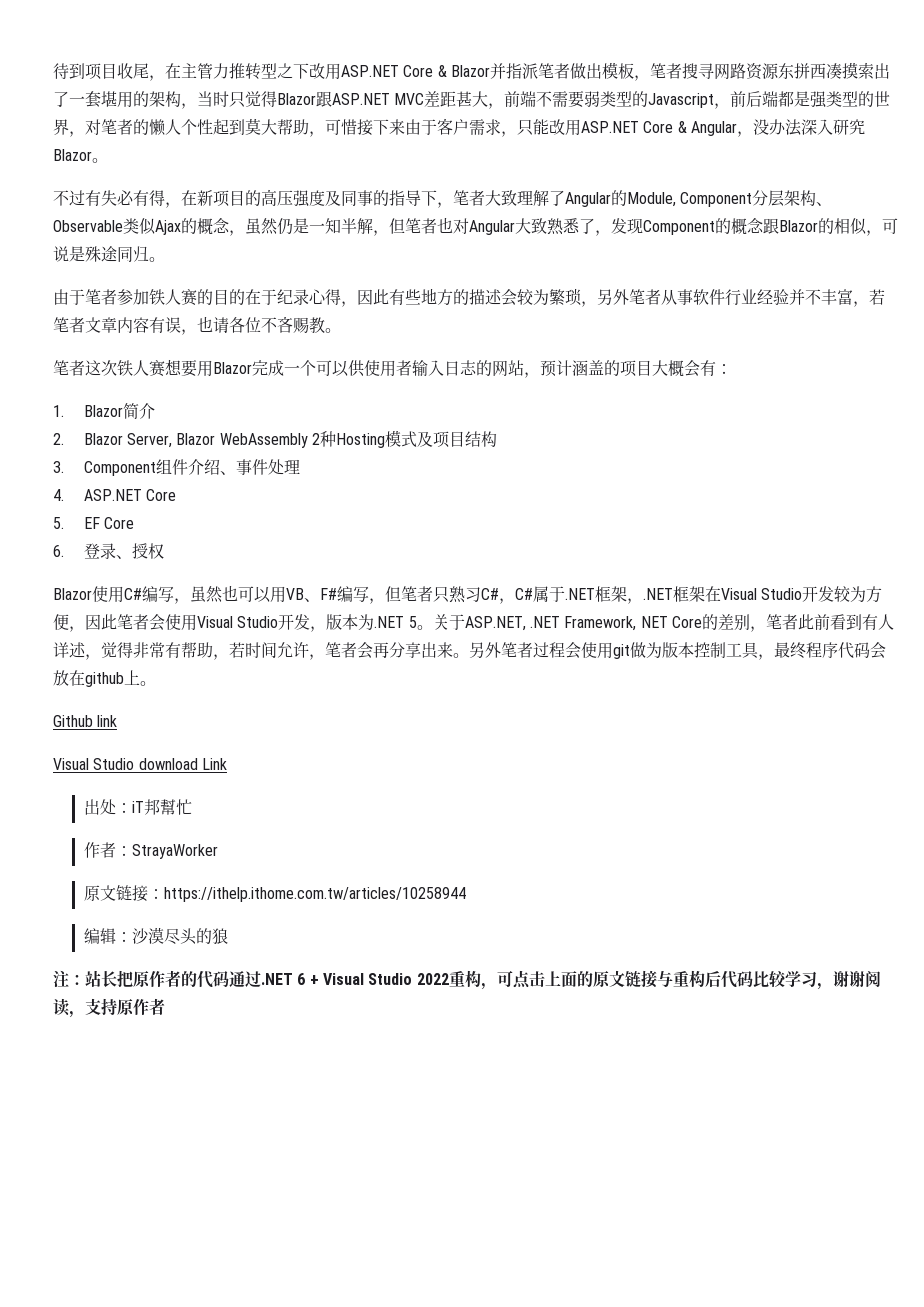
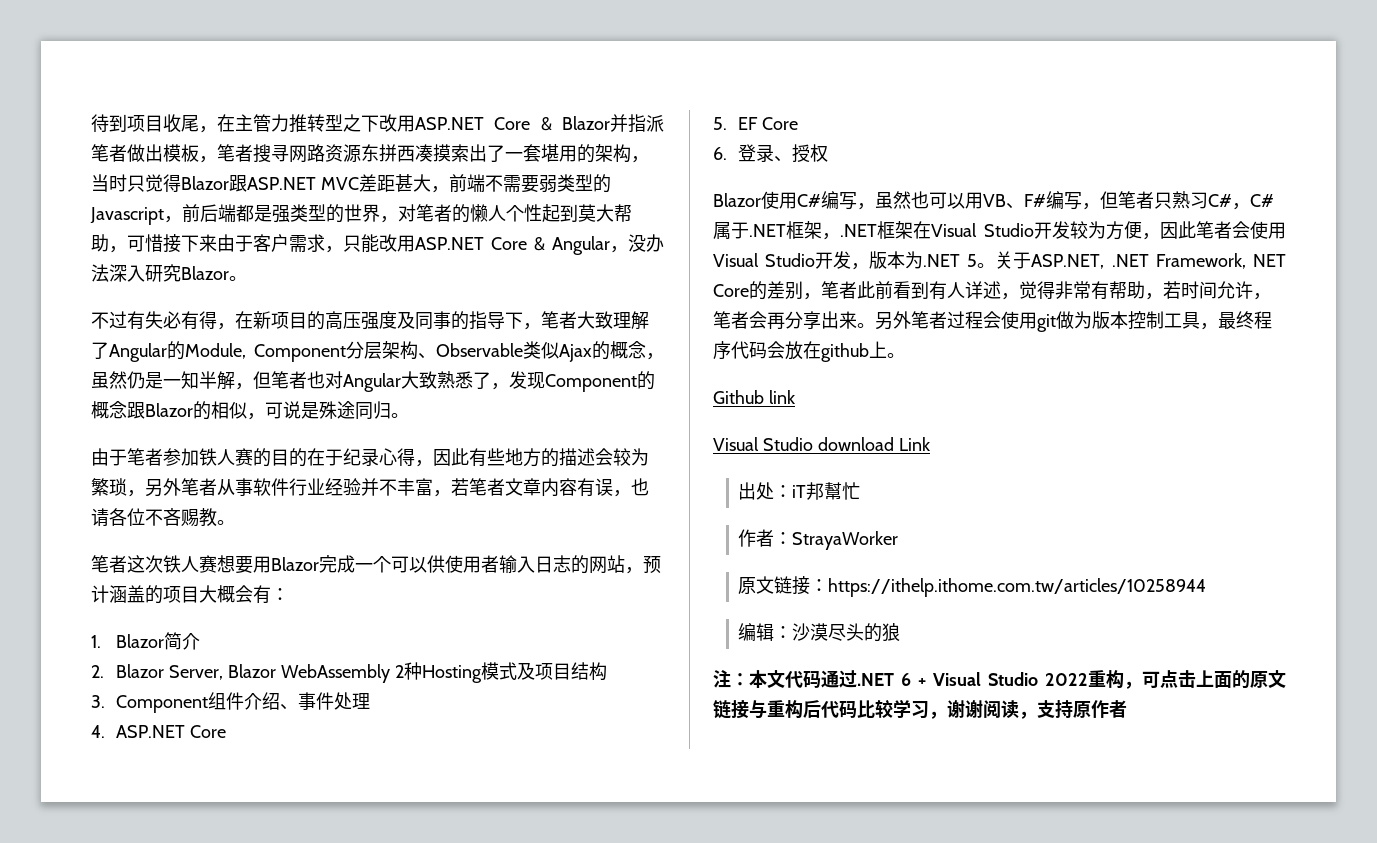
- 注：站长把原作者的代码通过.NET 6 + Visual Studio 2022重构，可点击上面的原文链接与重构后代码比较学习，谢谢阅读，支持原作者
+ 注：本文代码通过.NET 6 + Visual Studio 2022重构，可点击上面的原文链接与重构后代码比较学习，谢谢阅读，支持原作者

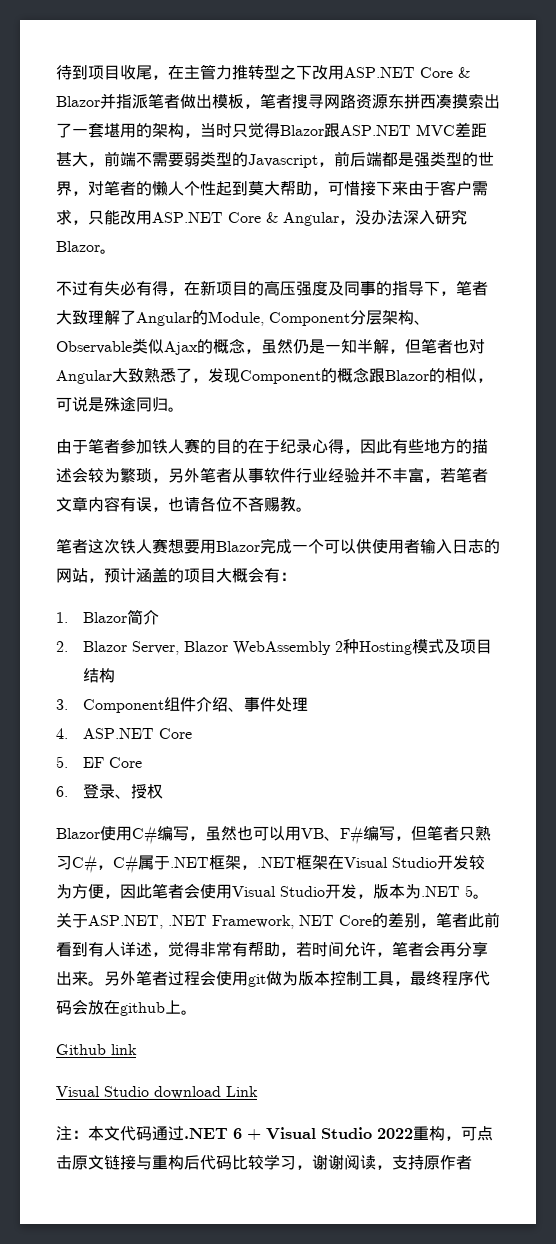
- 出处：iT邦幫忙
- 作者：StrayaWorker
- 原文链接：https://ithelp.ithome.com.tw/articles/10258944
- 编辑：沙漠尽头的狼
- 注：本文代码通过.NET 6 + Visual Studio 2022重构，可点击上面的原文链接与重构后代码比较学习，谢谢阅读，支持原作者
+ 注：本文代码通过.NET 6 + Visual Studio 2022重构，可点击原文链接与重构后代码比较学习，谢谢阅读，支持原作者

